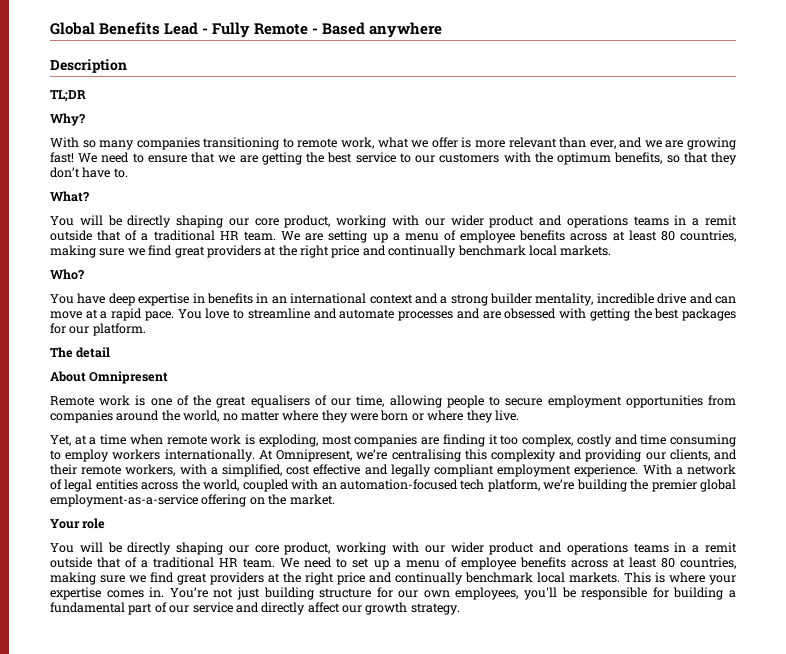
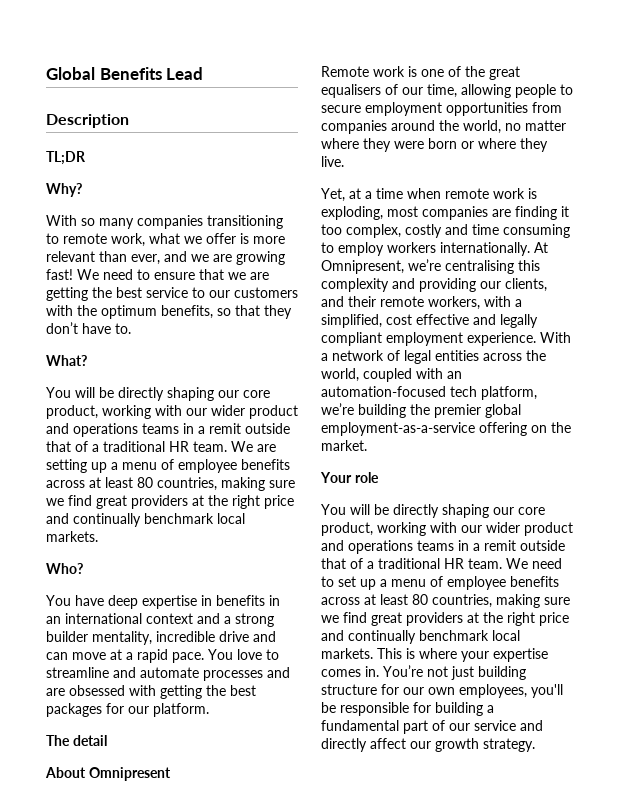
- Global Benefits Lead - Fully Remote - Based anywhere
+ Global Benefits Lead

